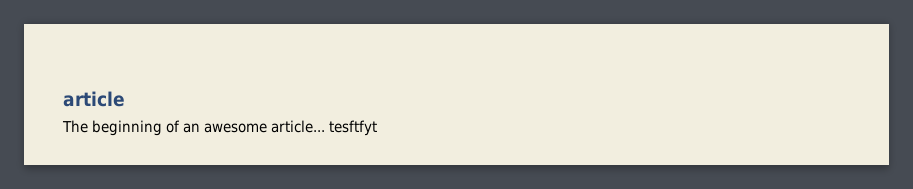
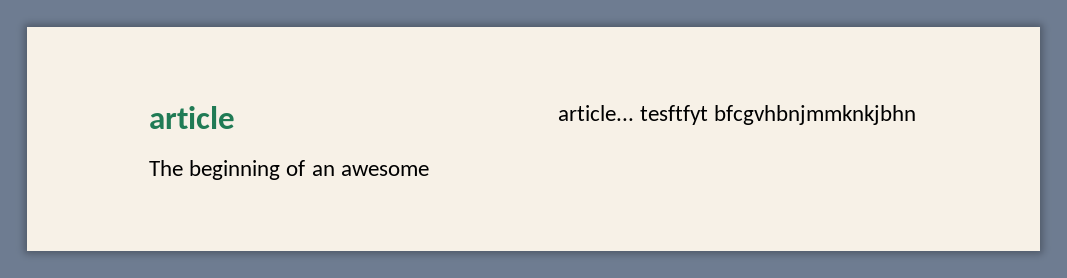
- The beginning of an awesome article... tesftfyt
+ The beginning of an awesome article... tesftfyt bfcgvhbnjmmknkjbhn

